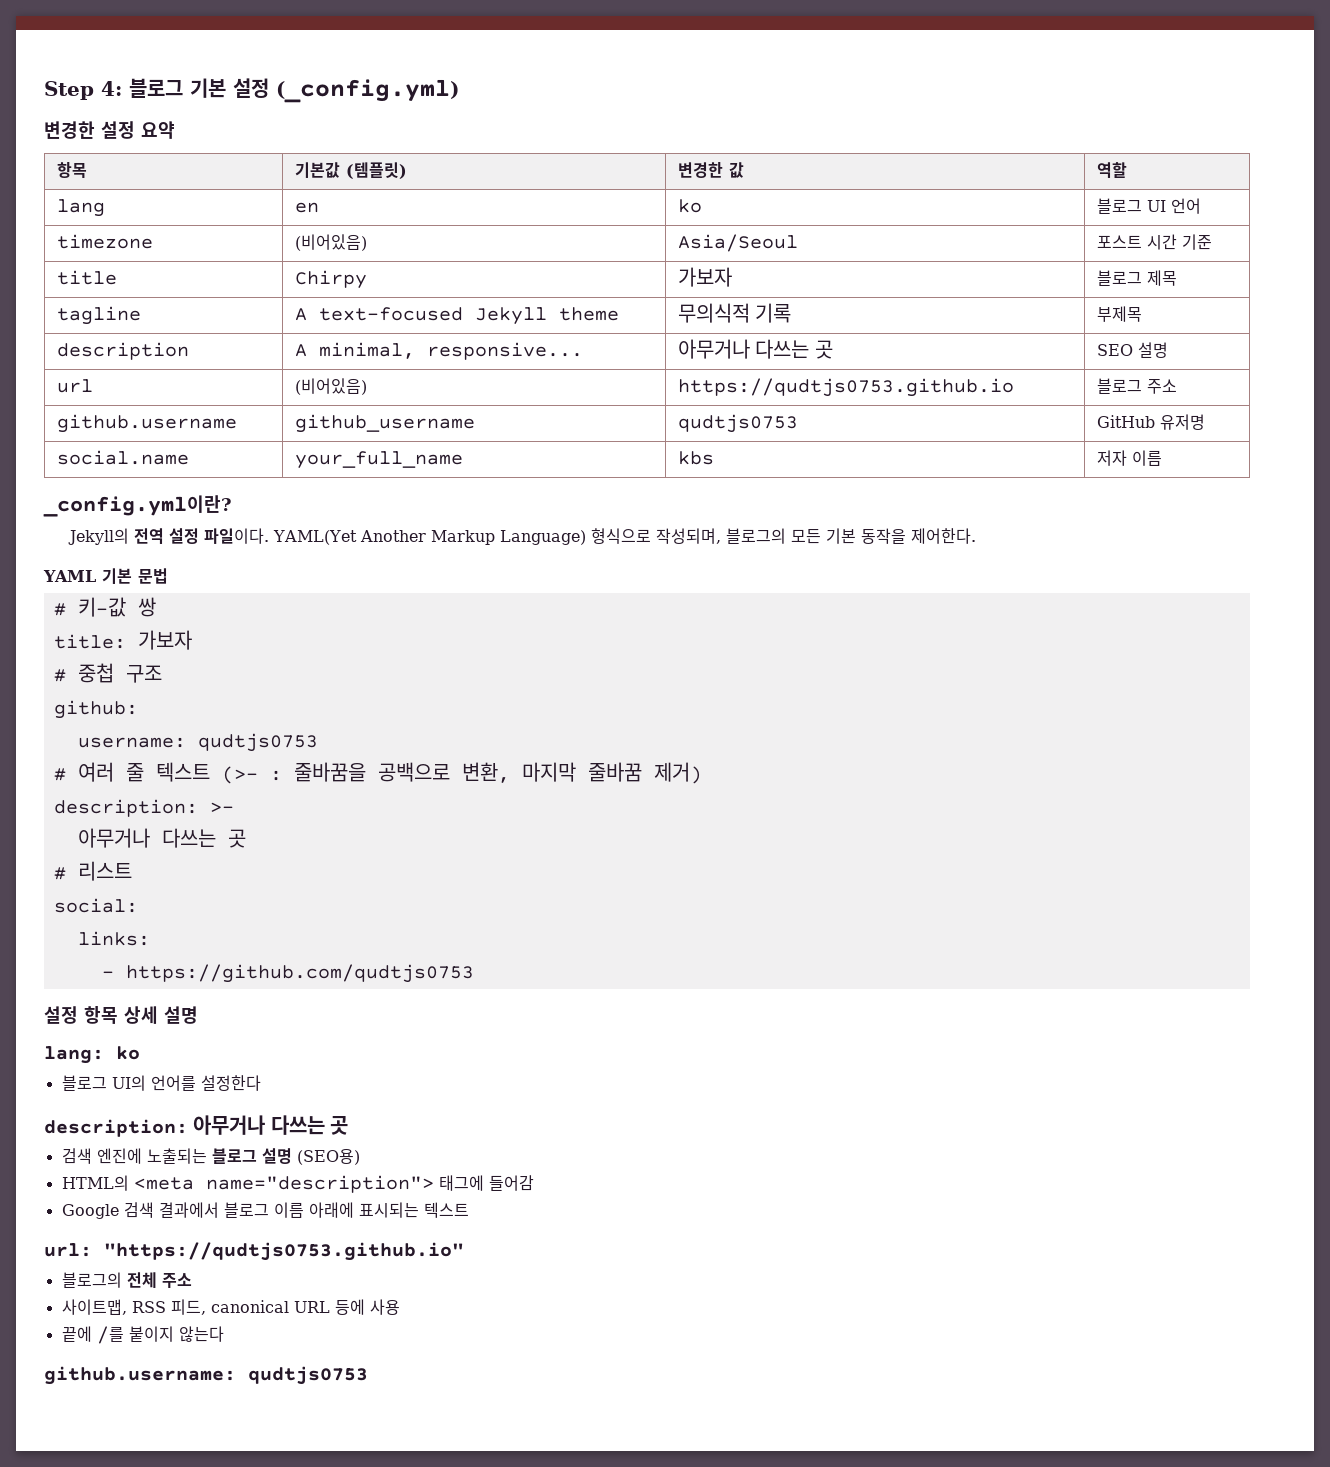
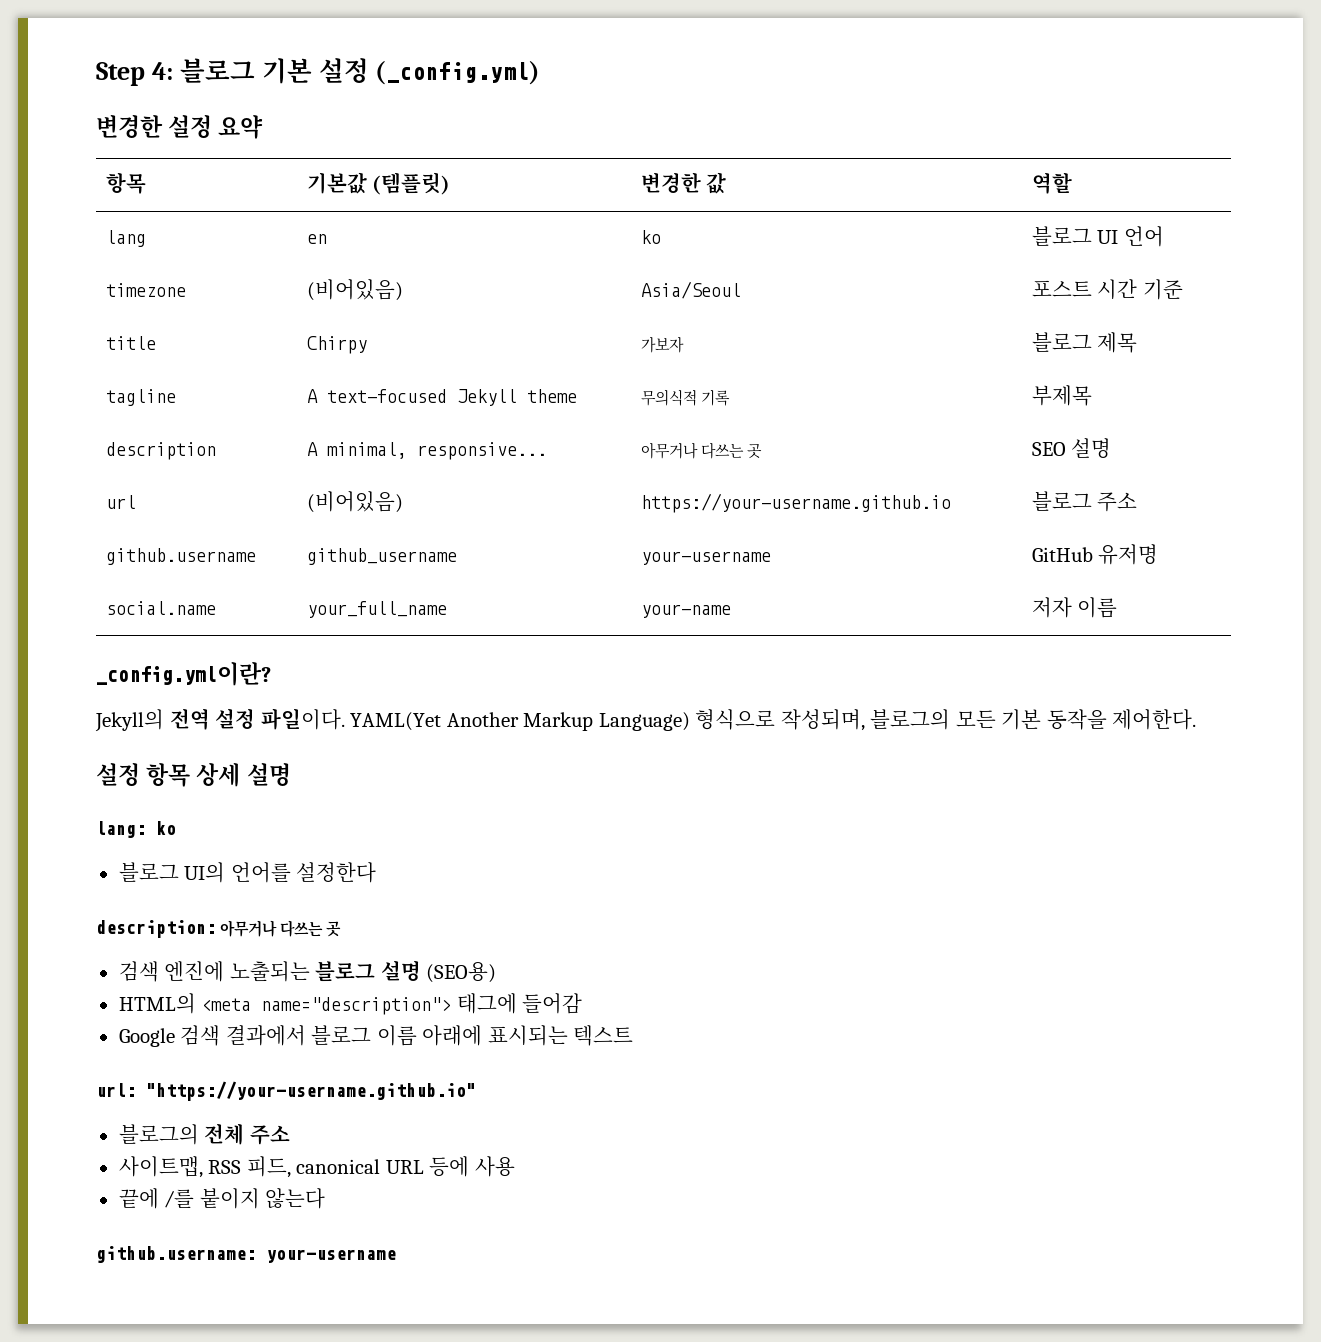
- url | (비어있음) | https://qudtjs0753.github.io | 블로그 주소
+ url | (비어있음) | https://your-username.github.io | 블로그 주소
- github.username | github_username | qudtjs0753 | GitHub 유저명
+ github.username | github_username | your-username | GitHub 유저명
- social.name | your_full_name | kbs | 저자 이름
+ social.name | your_full_name | your-name | 저자 이름
- YAML 기본 문법
- # 키-값 쌍
- title: 가보자
- # 중첩 구조
- github:
- username: qudtjs0753
- # 여러 줄 텍스트 (>- : 줄바꿈을 공백으로 변환, 마지막 줄바꿈 제거)
- description: >-
- 아무거나 다쓰는 곳
- # 리스트
- social:
- links:
- - https://github.com/qudtjs0753
- url: "https://qudtjs0753.github.io"
+ url: "https://your-username.github.io"
- github.username: qudtjs0753
+ github.username: your-username

